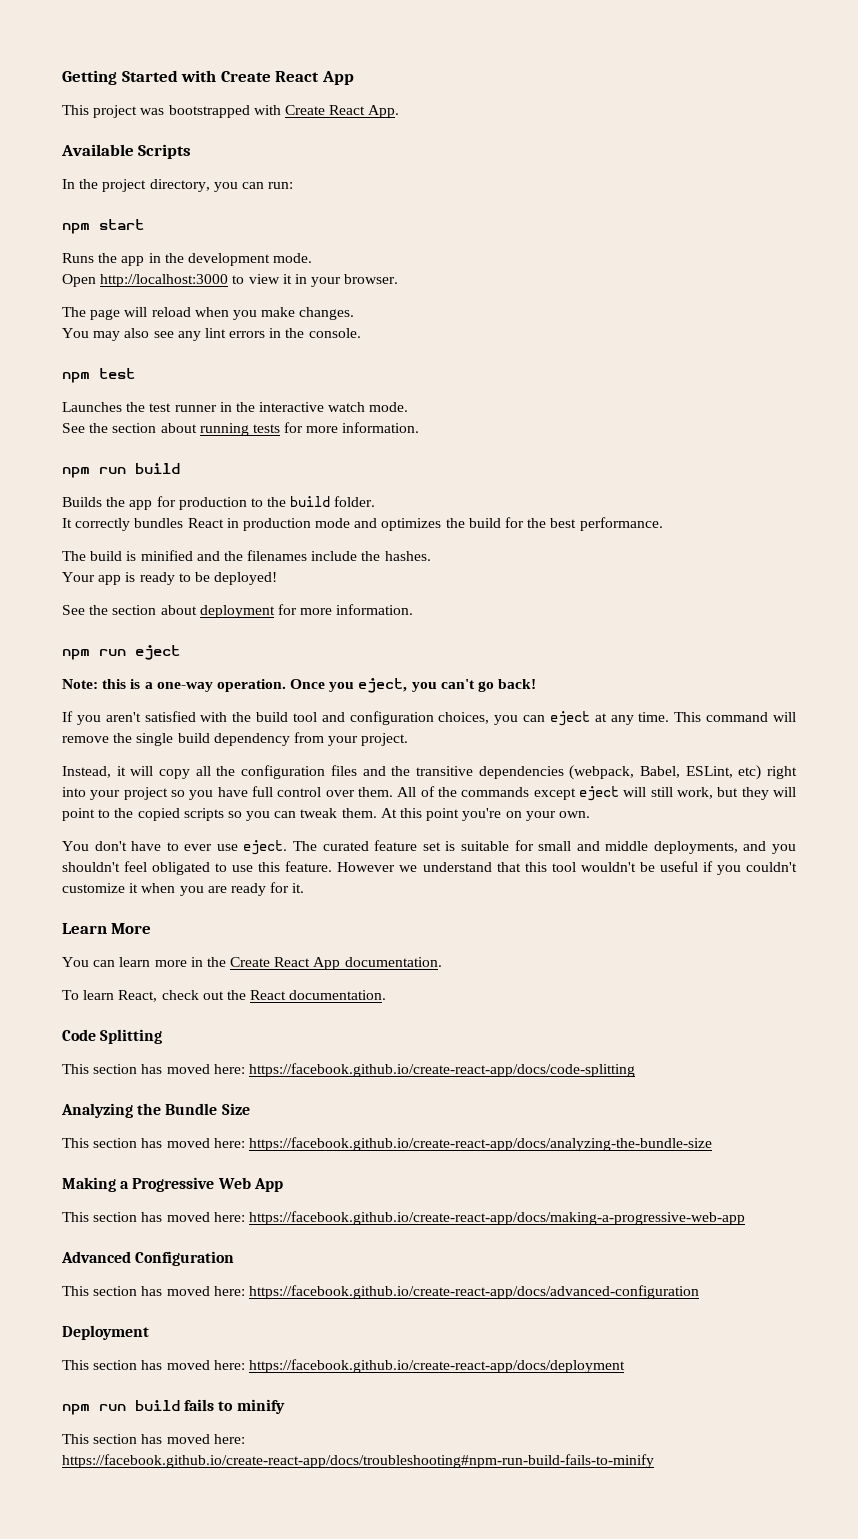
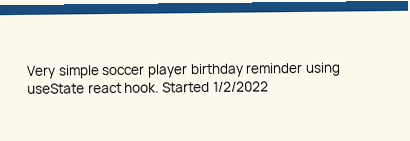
- Getting Started with Create React App
- This project was bootstrapped with Create React App.
- Available Scripts
- In the project directory, you can run:
- npm start
- Runs the app in the development mode.
- Open http://localhost:3000 to view it in your browser.
- The page will reload when you make changes.
- You may also see any lint errors in the console.
- npm test
- Launches the test runner in the interactive watch mode.
- See the section about running tests for more information.
- npm run build
- Builds the app for production to the build folder.
- It correctly bundles React in production mode and optimizes the build for the best performance.
- The build is minified and the filenames include the hashes.
- Your app is ready to be deployed!
- See the section about deployment for more information.
- npm run eject
- Note: this is a one-way operation. Once you eject, you can't go back!
- If you aren't satisfied with the build tool and configuration choices, you can eject at any time. This command will remove the single build dependency from your project.
- Instead, it will copy all the configuration files and the transitive dependencies (webpack, Babel, ESLint, etc) right into your project so you have full control over them. All of the commands except eject will still work, but they will point to the copied scripts so you can tweak them. At this point you're on your own.
- You don't have to ever use eject. The curated feature set is suitable for small and middle deployments, and you shouldn't feel obligated to use this feature. However we understand that this tool wouldn't be useful if you couldn't customize it when you are ready for it.
- Learn More
- You can learn more in the Create React App documentation.
- To learn React, check out the React documentation.
- Code Splitting
- This section has moved here: https://facebook.github.io/create-react-app/docs/code-splitting
- Analyzing the Bundle Size
- This section has moved here: https://facebook.github.io/create-react-app/docs/analyzing-the-bundle-size
- Making a Progressive Web App
- This section has moved here: https://facebook.github.io/create-react-app/docs/making-a-progressive-web-app
- Advanced Configuration
- This section has moved here: https://facebook.github.io/create-react-app/docs/advanced-configuration
- Deployment
- This section has moved here: https://facebook.github.io/create-react-app/docs/deployment
- npm run build fails to minify
- This section has moved here: https://facebook.github.io/create-react-app/docs/troubleshooting#npm-run-build-fails-to-minify
+ Very simple soccer player birthday reminder using useState react hook. Started 1/2/2022

